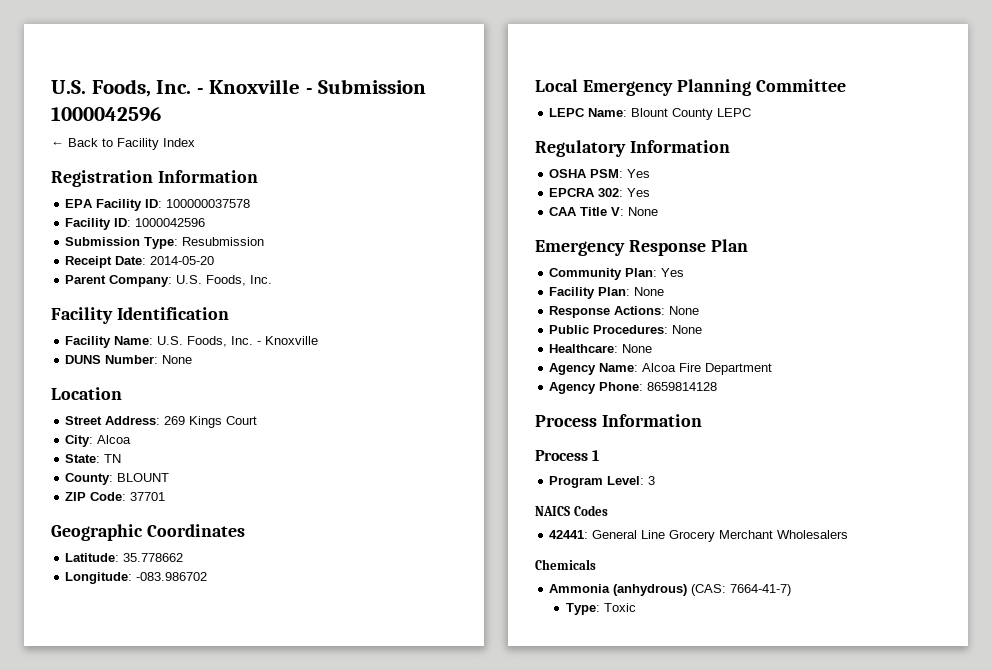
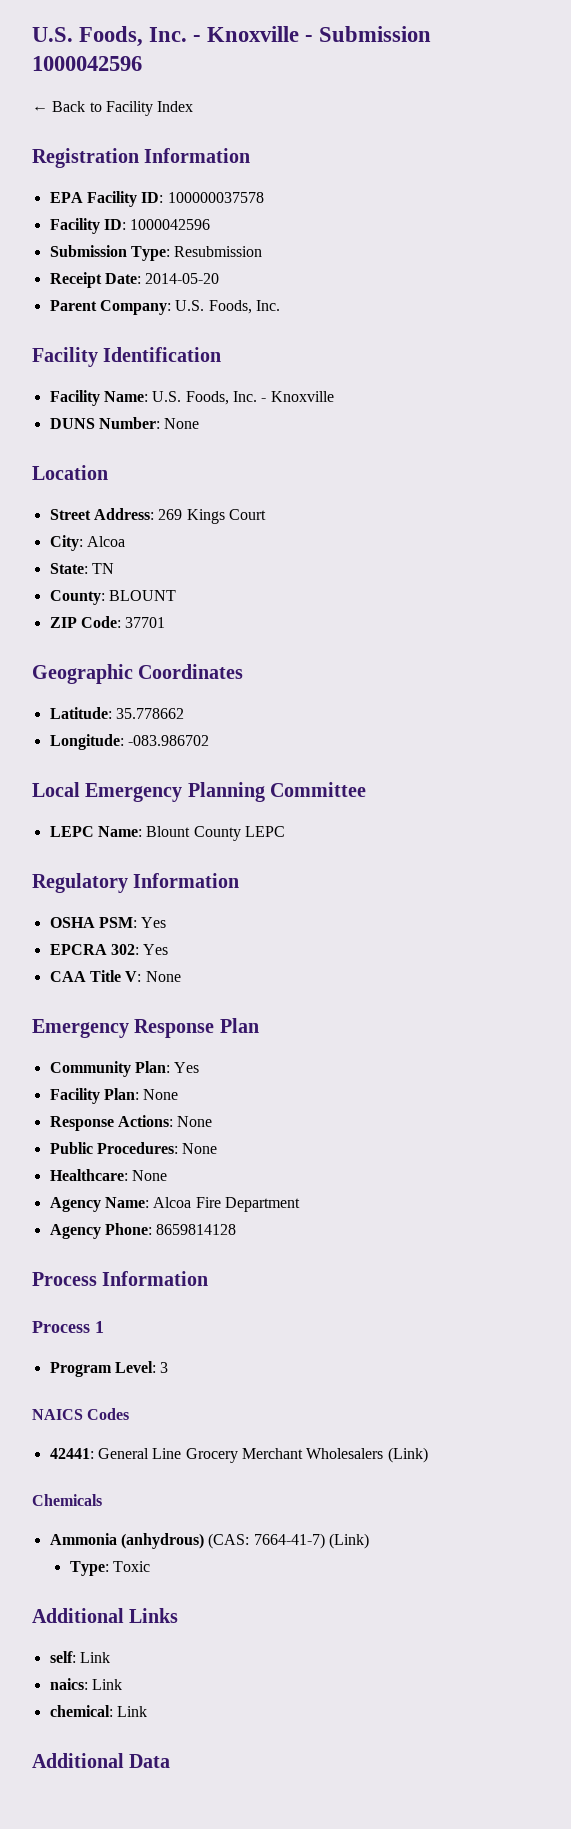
- 42441: General Line Grocery Merchant Wholesalers
+ 42441: General Line Grocery Merchant Wholesalers (Link)
- Ammonia (anhydrous) (CAS: 7664-41-7)
+ Ammonia (anhydrous) (CAS: 7664-41-7) (Link)
+ Additional Links
+ self: Link
+ naics: Link
+ chemical: Link
+ Additional Data

